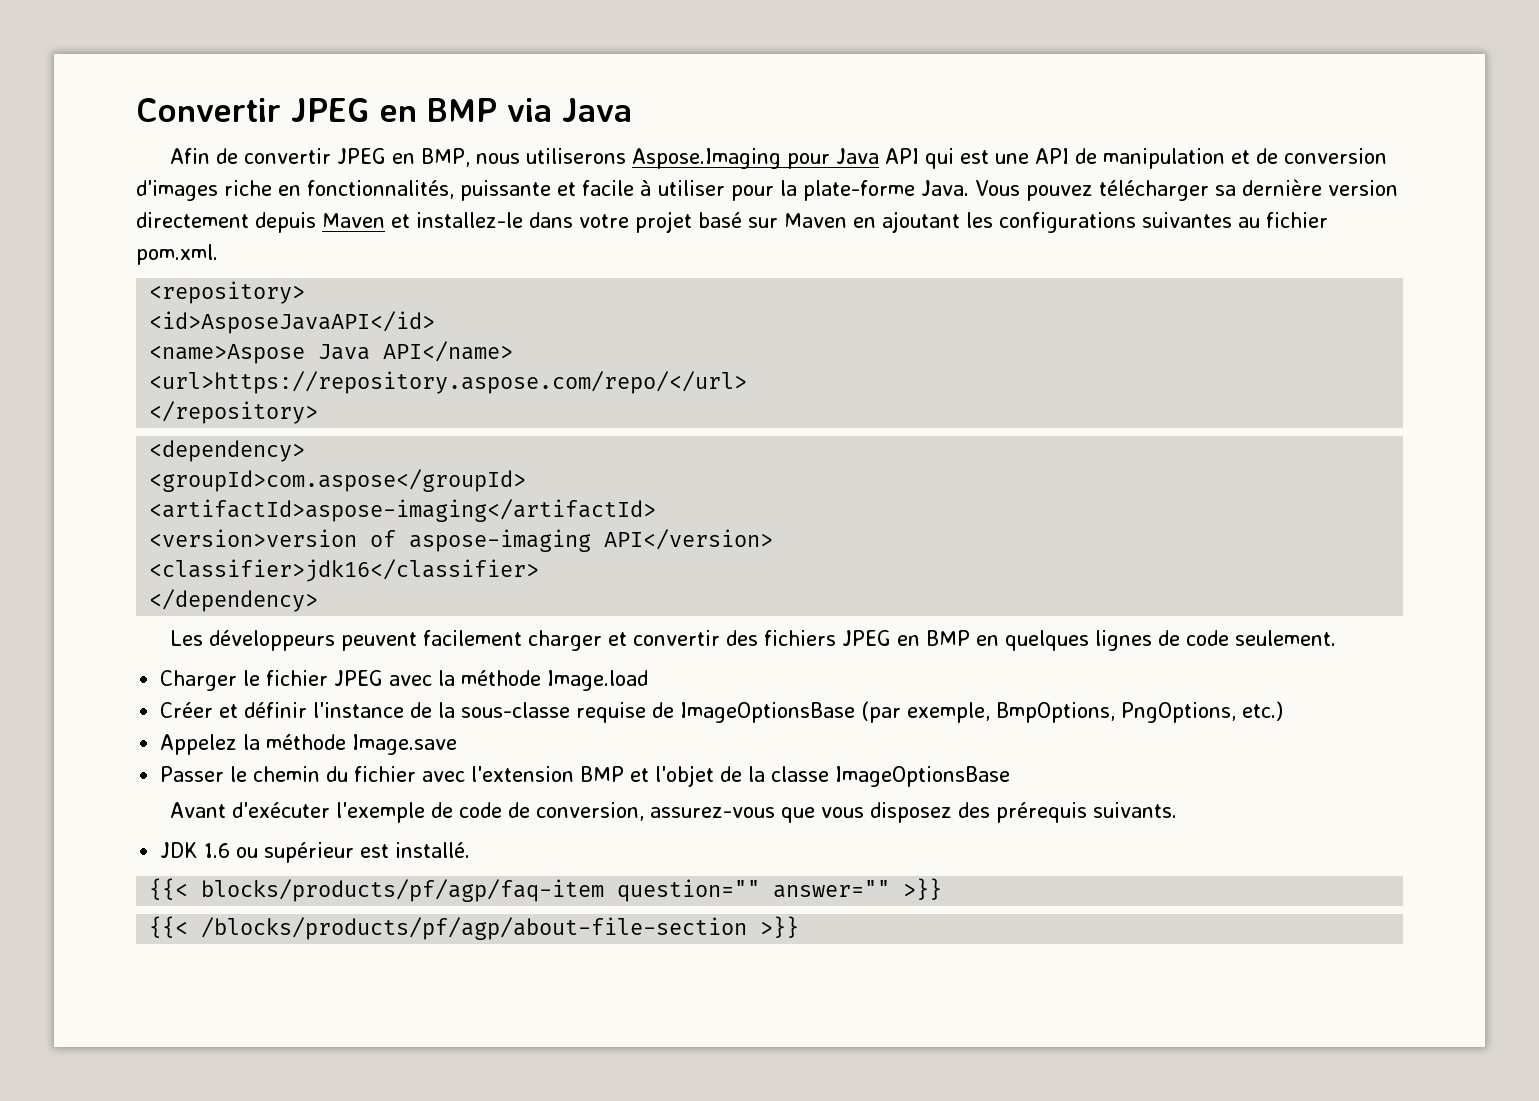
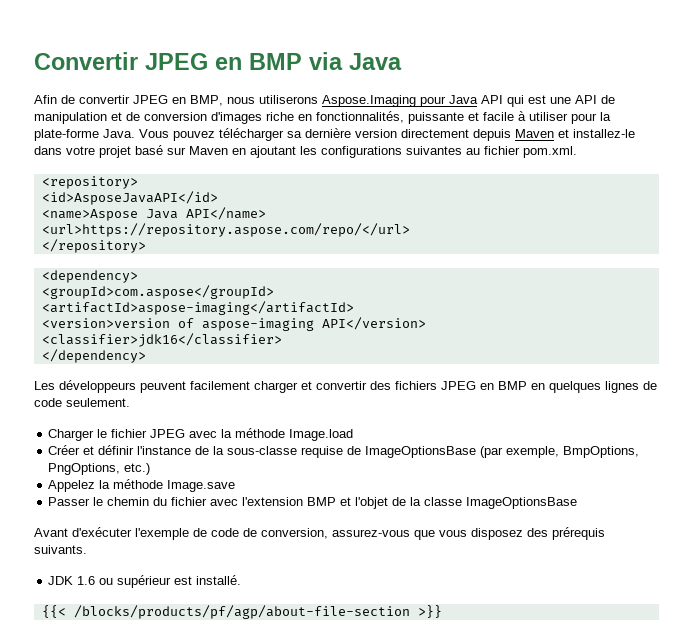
- {{< blocks/products/pf/agp/faq-item question="" answer="" >}}

